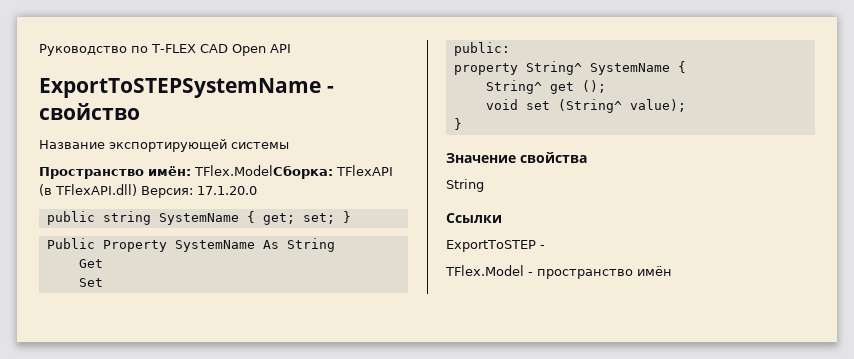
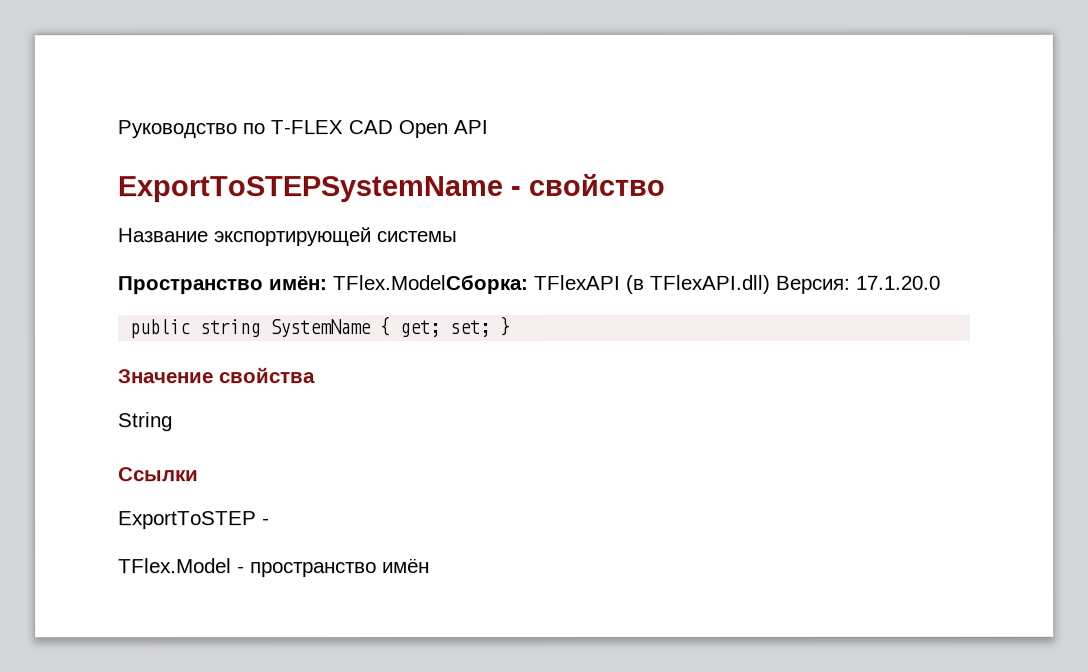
- Public Property SystemName As String
- Get
- Set
- public:
- property String^ SystemName {
- String^ get ();
- void set (String^ value);
- }

